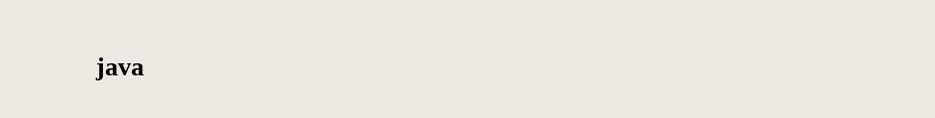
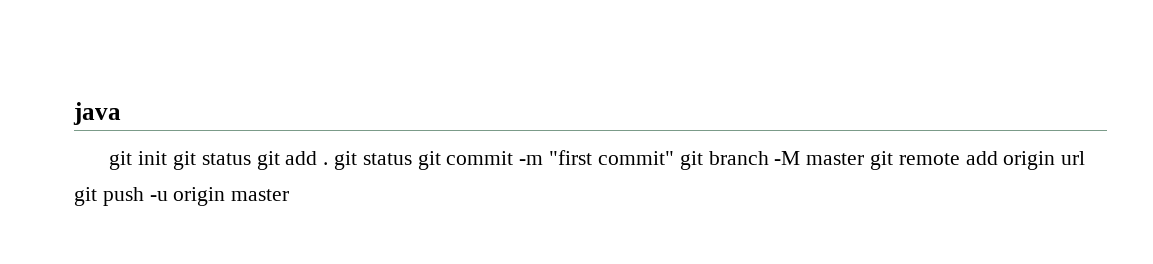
+ git init git status git add . git status git commit -m "first commit" git branch -M master git remote add origin url git push -u origin master

